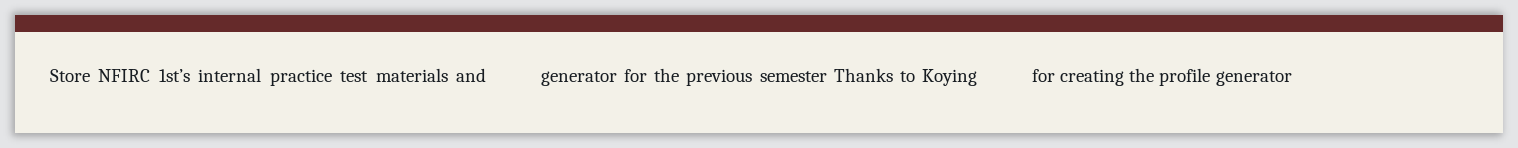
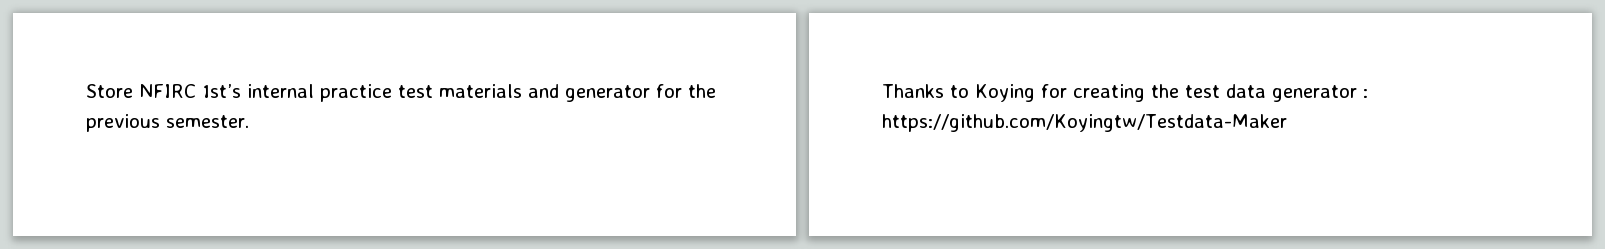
- Store NFIRC 1st’s internal practice test materials and generator for the previous semester Thanks to Koying for creating the profile generator
+ Store NFIRC 1st’s internal practice test materials and generator for the previous semester.
+ Thanks to Koying for creating the test data generator : https://github.com/Koyingtw/Testdata-Maker

